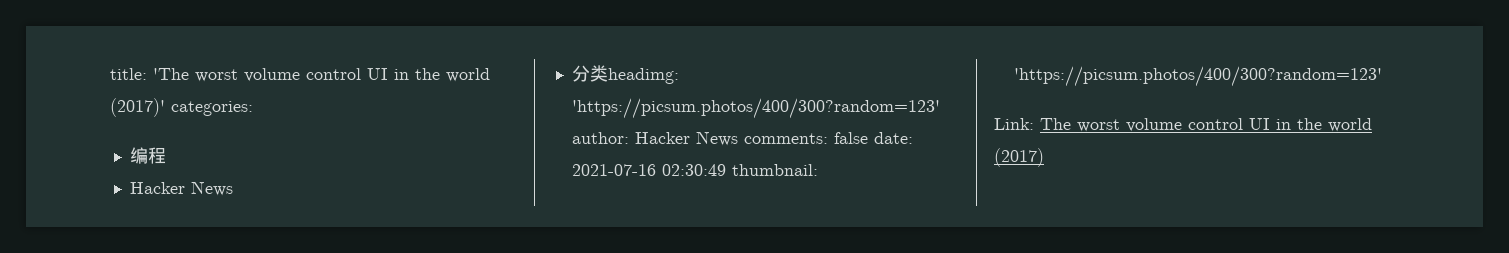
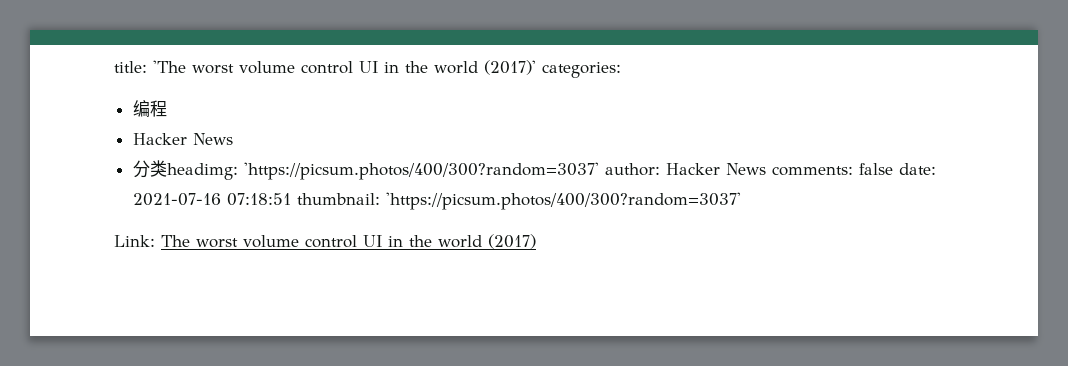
- 分类headimg: 'https://picsum.photos/400/300?random=123' author: Hacker News comments: false date: 2021-07-16 02:30:49 thumbnail: 'https://picsum.photos/400/300?random=123'
+ 分类headimg: 'https://picsum.photos/400/300?random=3037' author: Hacker News comments: false date: 2021-07-16 07:18:51 thumbnail: 'https://picsum.photos/400/300?random=3037'

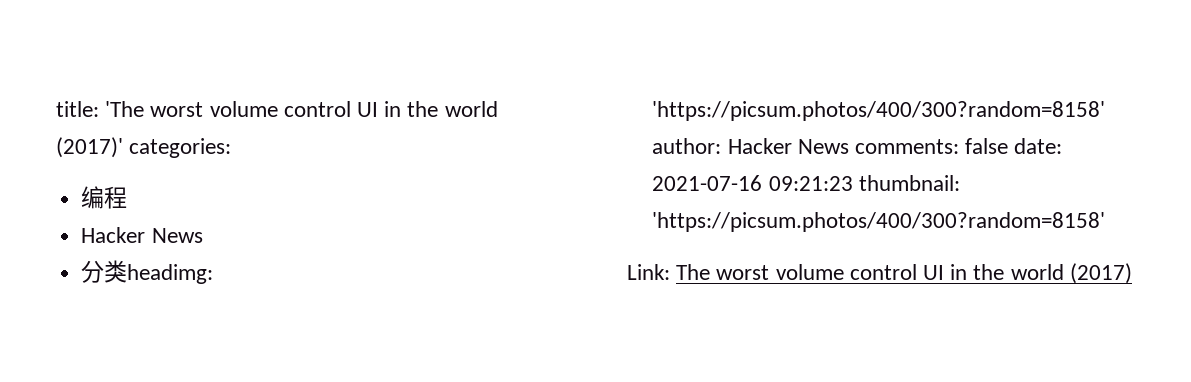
- 分类headimg: 'https://picsum.photos/400/300?random=3037' author: Hacker News comments: false date: 2021-07-16 07:18:51 thumbnail: 'https://picsum.photos/400/300?random=3037'
+ 分类headimg: 'https://picsum.photos/400/300?random=8158' author: Hacker News comments: false date: 2021-07-16 09:21:23 thumbnail: 'https://picsum.photos/400/300?random=8158'

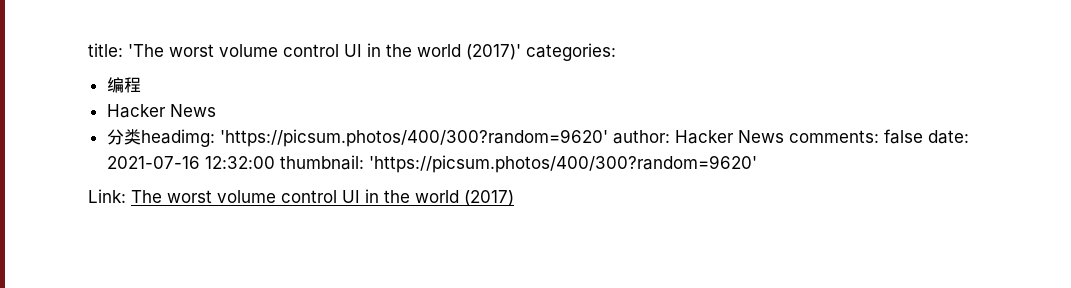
- 分类headimg: 'https://picsum.photos/400/300?random=8158' author: Hacker News comments: false date: 2021-07-16 09:21:23 thumbnail: 'https://picsum.photos/400/300?random=8158'
+ 分类headimg: 'https://picsum.photos/400/300?random=9620' author: Hacker News comments: false date: 2021-07-16 12:32:00 thumbnail: 'https://picsum.photos/400/300?random=9620'

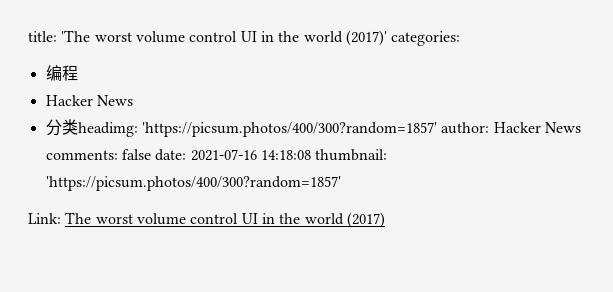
- 分类headimg: 'https://picsum.photos/400/300?random=9620' author: Hacker News comments: false date: 2021-07-16 12:32:00 thumbnail: 'https://picsum.photos/400/300?random=9620'
+ 分类headimg: 'https://picsum.photos/400/300?random=1857' author: Hacker News comments: false date: 2021-07-16 14:18:08 thumbnail: 'https://picsum.photos/400/300?random=1857'

